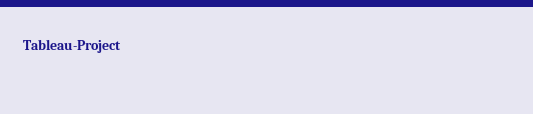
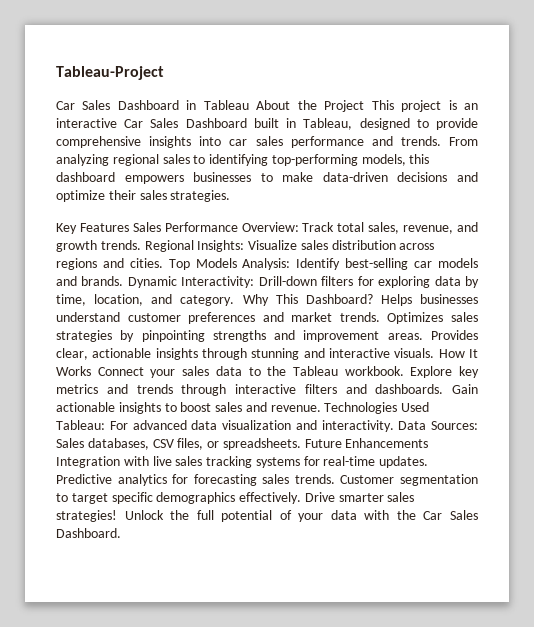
+ Car Sales Dashboard in Tableau About the Project This project is an interactive Car Sales Dashboard built in Tableau, designed to provide comprehensive insights into car sales performance and trends. From analyzing regional sales to identifying top-performing models, this dashboard empowers businesses to make data-driven decisions and optimize their sales strategies.
+ Key Features Sales Performance Overview: Track total sales, revenue, and growth trends. Regional Insights: Visualize sales distribution across regions and cities. Top Models Analysis: Identify best-selling car models and brands. Dynamic Interactivity: Drill-down filters for exploring data by time, location, and category. Why This Dashboard? Helps businesses understand customer preferences and market trends. Optimizes sales strategies by pinpointing strengths and improvement areas. Provides clear, actionable insights through stunning and interactive visuals. How It Works Connect your sales data to the Tableau workbook. Explore key metrics and trends through interactive filters and dashboards. Gain actionable insights to boost sales and revenue. Technologies Used Tableau: For advanced data visualization and interactivity. Data Sources: Sales databases, CSV files, or spreadsheets. Future Enhancements Integration with live sales tracking systems for real-time updates. Predictive analytics for forecasting sales trends. Customer segmentation to target specific demographics effectively. Drive smarter sales strategies! Unlock the full potential of your data with the Car Sales Dashboard.

